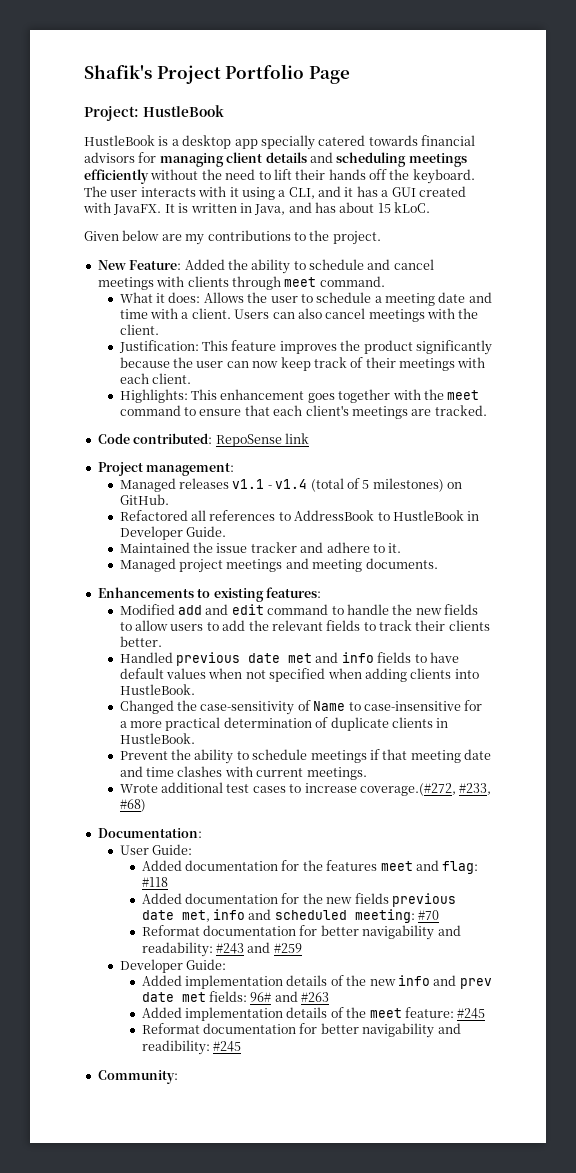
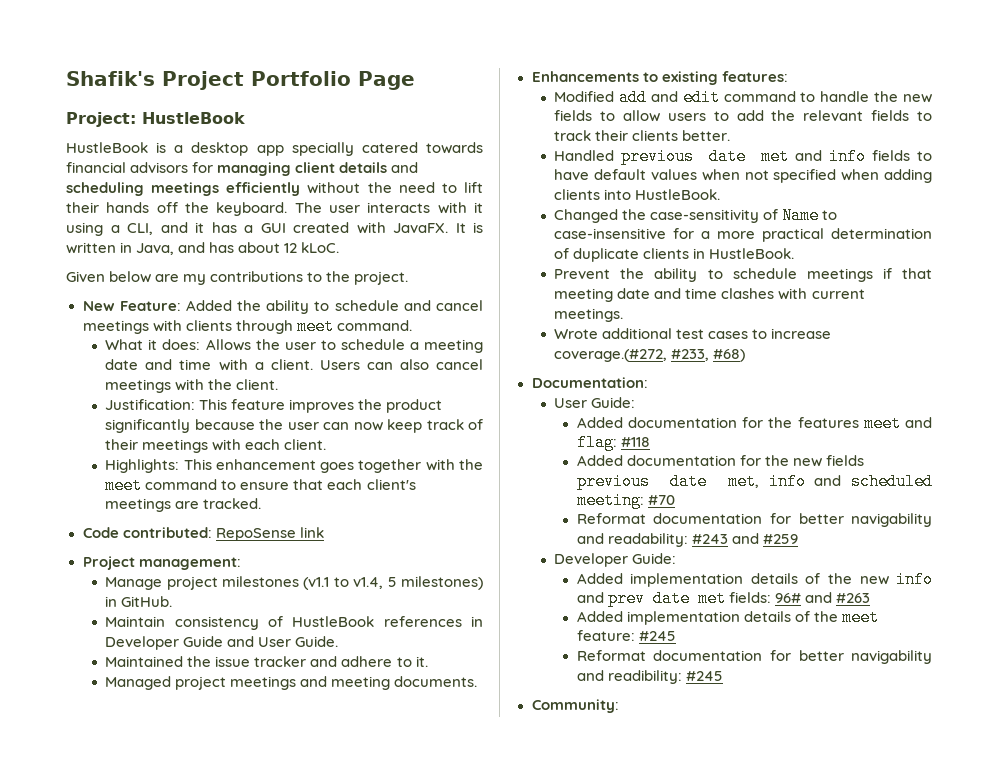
- It is written in Java, and has about 15 kLoC.
+ It is written in Java, and has about 12 kLoC.
- Managed releases v1.1 - v1.4 (total of 5 milestones) on GitHub.
+ Manage project milestones (v1.1 to v1.4, 5 milestones) in GitHub.
- Refactored all references to AddressBook to HustleBook in Developer Guide.
+ Maintain consistency of HustleBook references in Developer Guide and User Guide.

